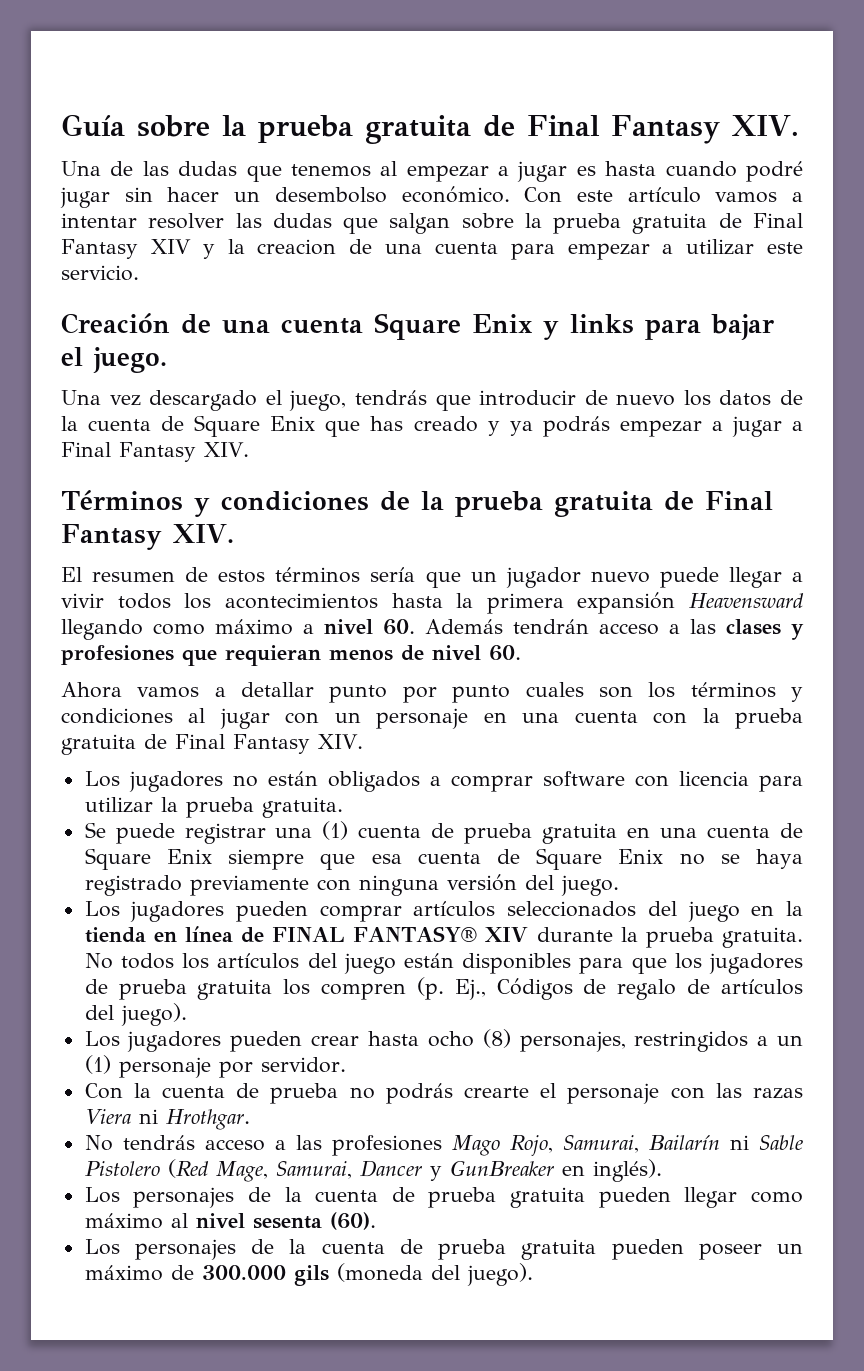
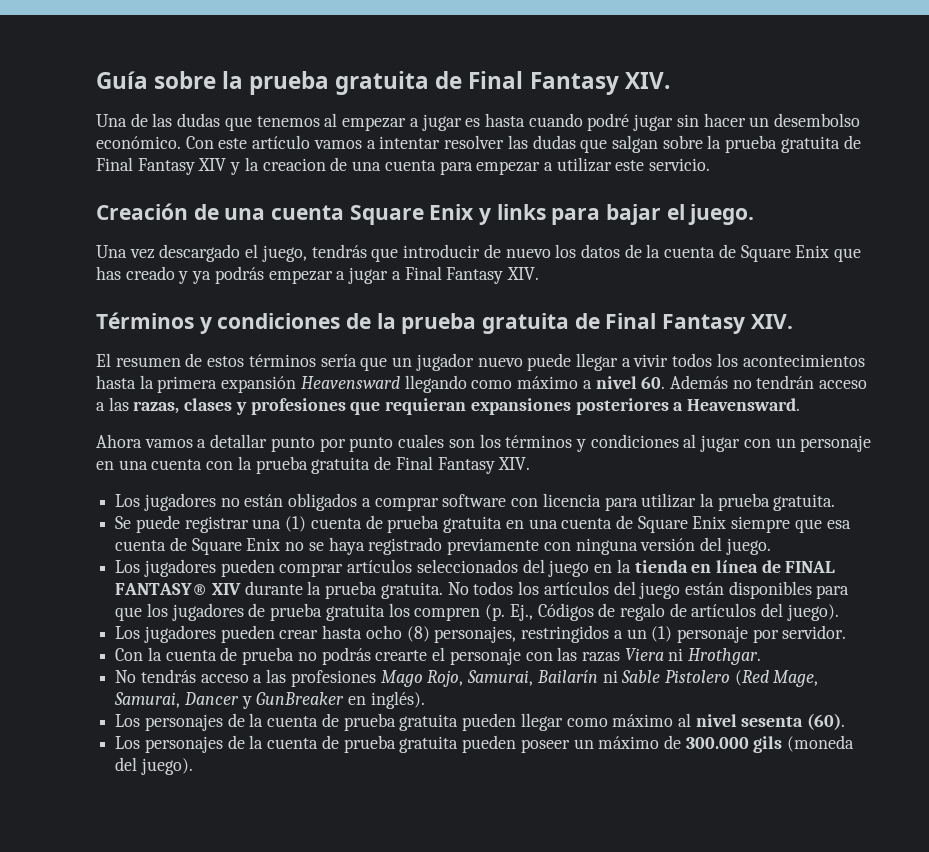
- El resumen de estos términos sería que un jugador nuevo puede llegar a vivir todos los acontecimientos hasta la primera expansión Heavensward llegando como máximo a nivel 60. Además tendrán acceso a las clases y profesiones que requieran menos de nivel 60.
+ El resumen de estos términos sería que un jugador nuevo puede llegar a vivir todos los acontecimientos hasta la primera expansión Heavensward llegando como máximo a nivel 60. Además no tendrán acceso a las razas, clases y profesiones que requieran expansiones posteriores a Heavensward.

